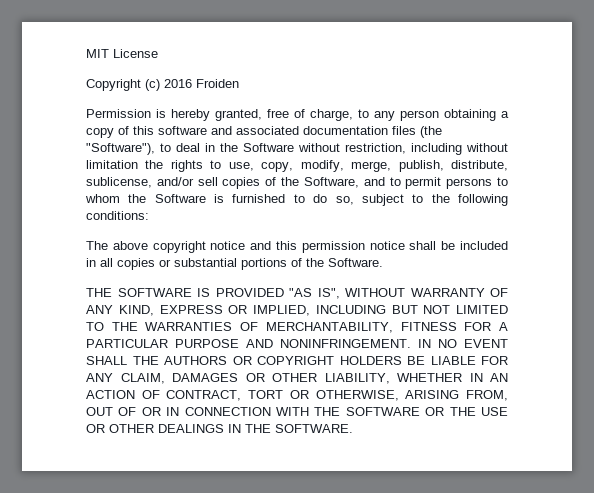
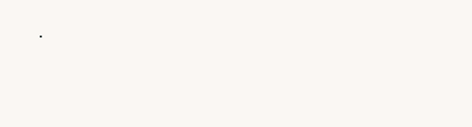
- MIT License
- Copyright (c) 2016 Froiden
- Permission is hereby granted, free of charge, to any person obtaining a copy of this software and associated documentation files (the "Software"), to deal in the Software without restriction, including without limitation the rights to use, copy, modify, merge, publish, distribute, sublicense, and/or sell copies of the Software, and to permit persons to whom the Software is furnished to do so, subject to the following conditions:
- The above copyright notice and this permission notice shall be included in all copies or substantial portions of the Software.
- THE SOFTWARE IS PROVIDED "AS IS", WITHOUT WARRANTY OF ANY KIND, EXPRESS OR IMPLIED, INCLUDING BUT NOT LIMITED TO THE WARRANTIES OF MERCHANTABILITY, FITNESS FOR A PARTICULAR PURPOSE AND NONINFRINGEMENT. IN NO EVENT SHALL THE AUTHORS OR COPYRIGHT HOLDERS BE LIABLE FOR ANY CLAIM, DAMAGES OR OTHER LIABILITY, WHETHER IN AN ACTION OF CONTRACT, TORT OR OTHERWISE, ARISING FROM, OUT OF OR IN CONNECTION WITH THE SOFTWARE OR THE USE OR OTHER DEALINGS IN THE SOFTWARE.
+ .

